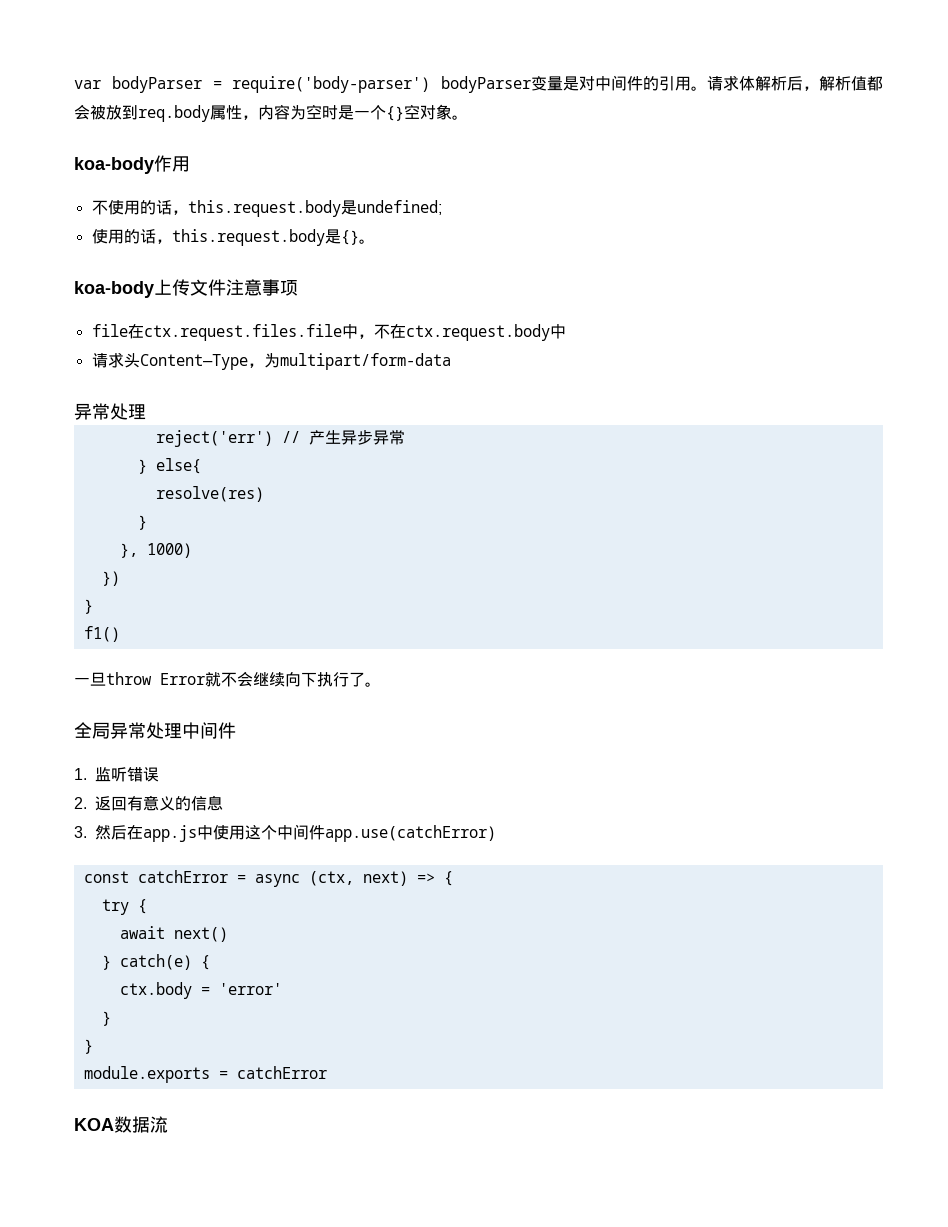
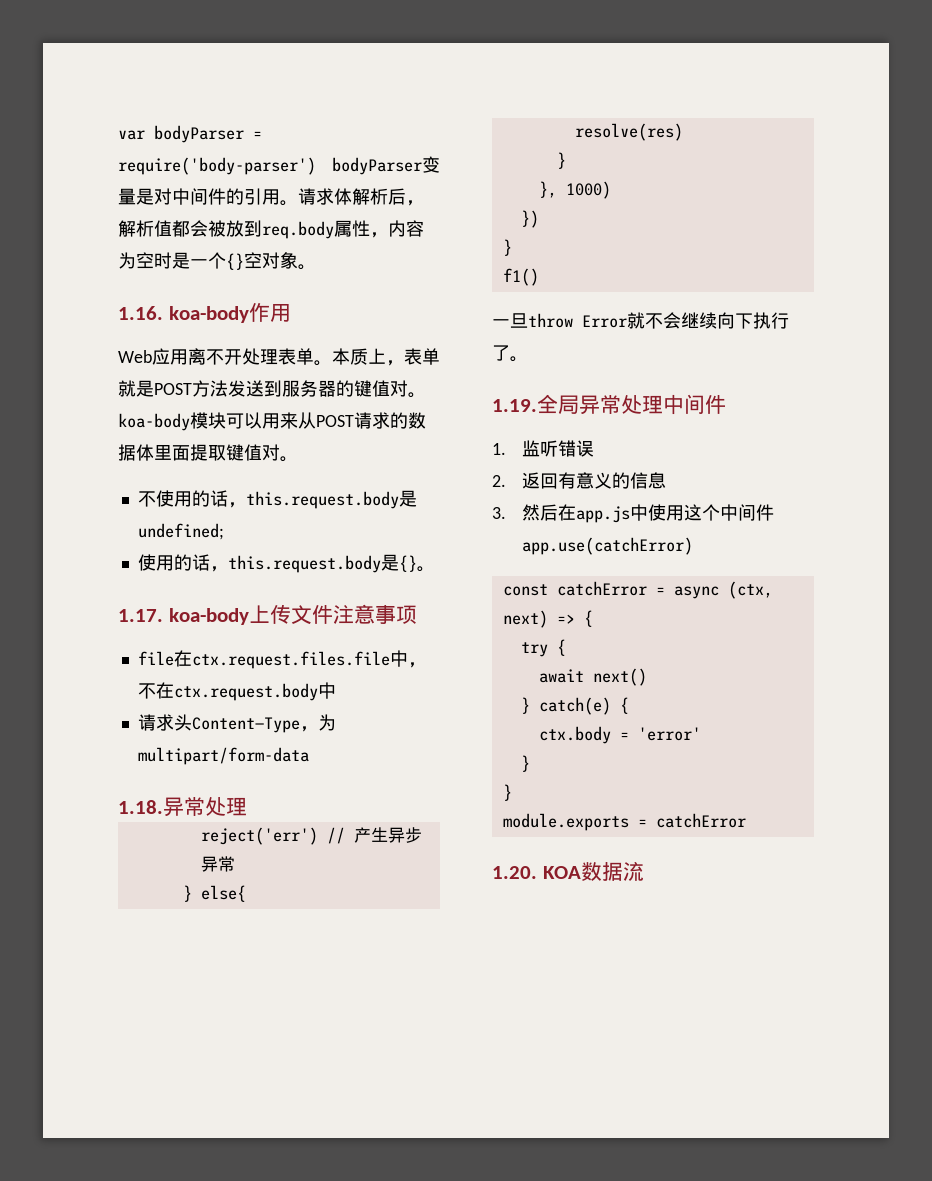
- koa-body作用
+ 1.16. koa-body作用
+ Web应用离不开处理表单。本质上，表单就是POST方法发送到服务器的键值对。koa-body模块可以用来从POST请求的数据体里面提取键值对。
- koa-body上传文件注意事项
+ 1.17. koa-body上传文件注意事项
  请求头Content—Type，为multipart/form-data
- 异常处理
+ 1.18.异常处理
- 全局异常处理中间件
+ 1.19.全局异常处理中间件
- KOA数据流
+ 1.20. KOA数据流

